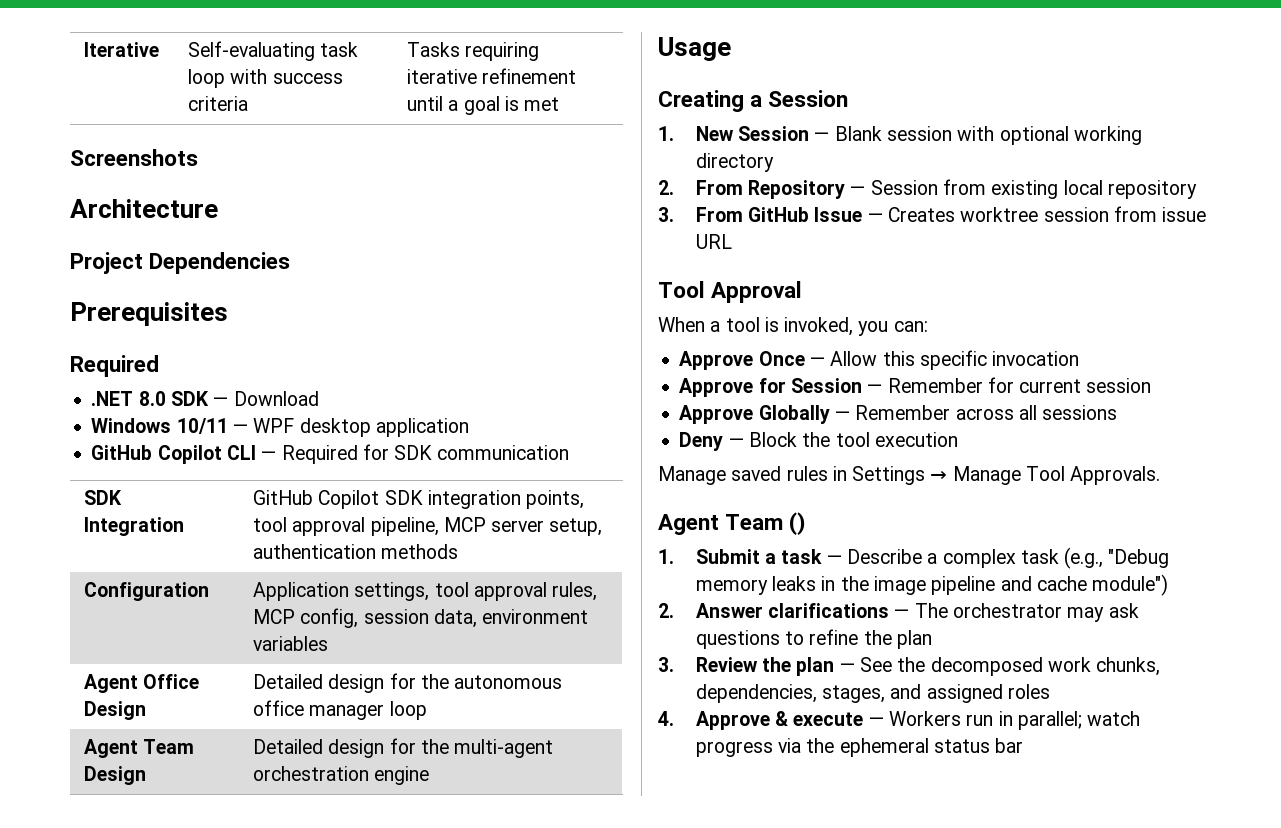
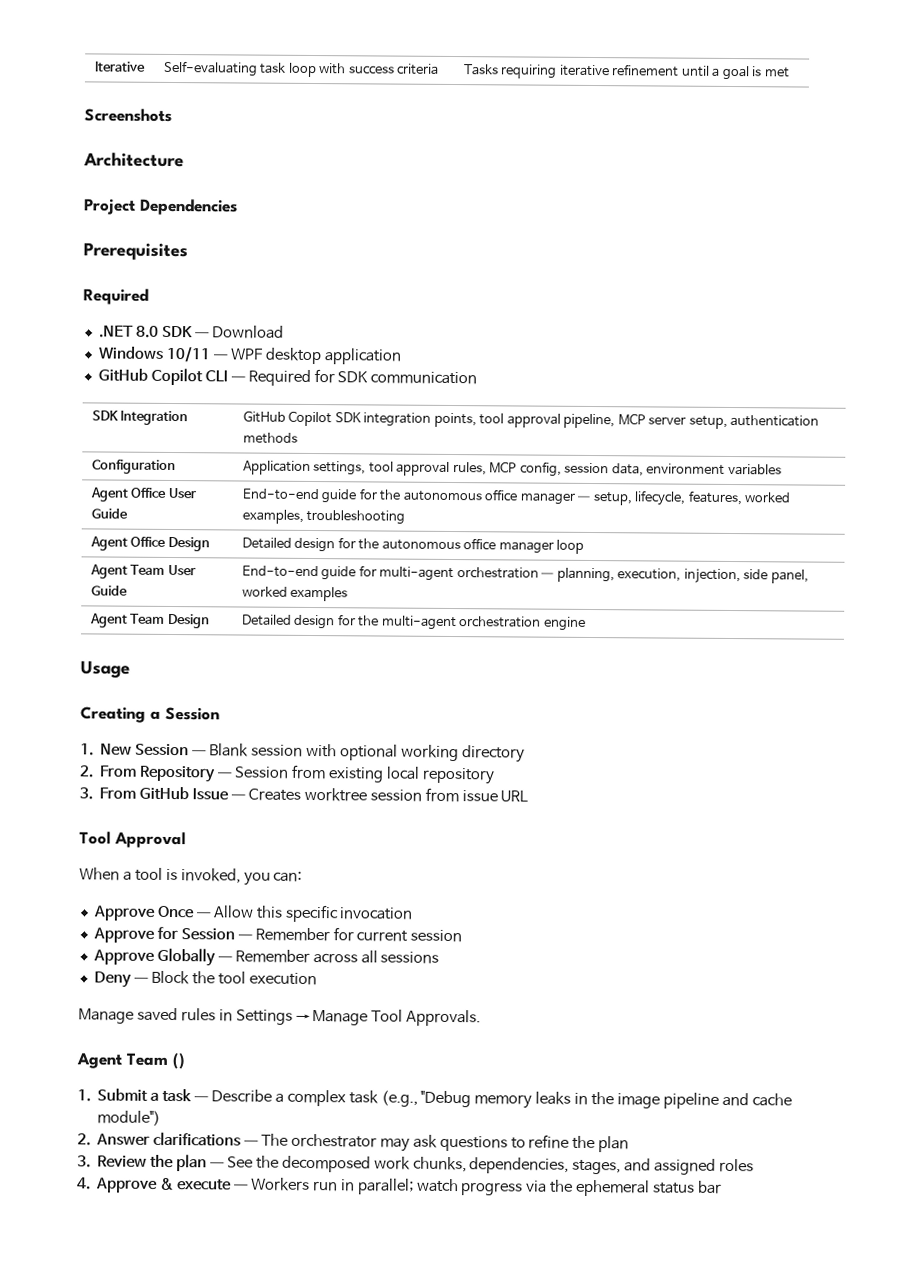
+ Agent Office User Guide | End-to-end guide for the autonomous office manager — setup, lifecycle, features, worked examples, troubleshooting
+ Agent Team User Guide | End-to-end guide for multi-agent orchestration — planning, execution, injection, side panel, worked examples

